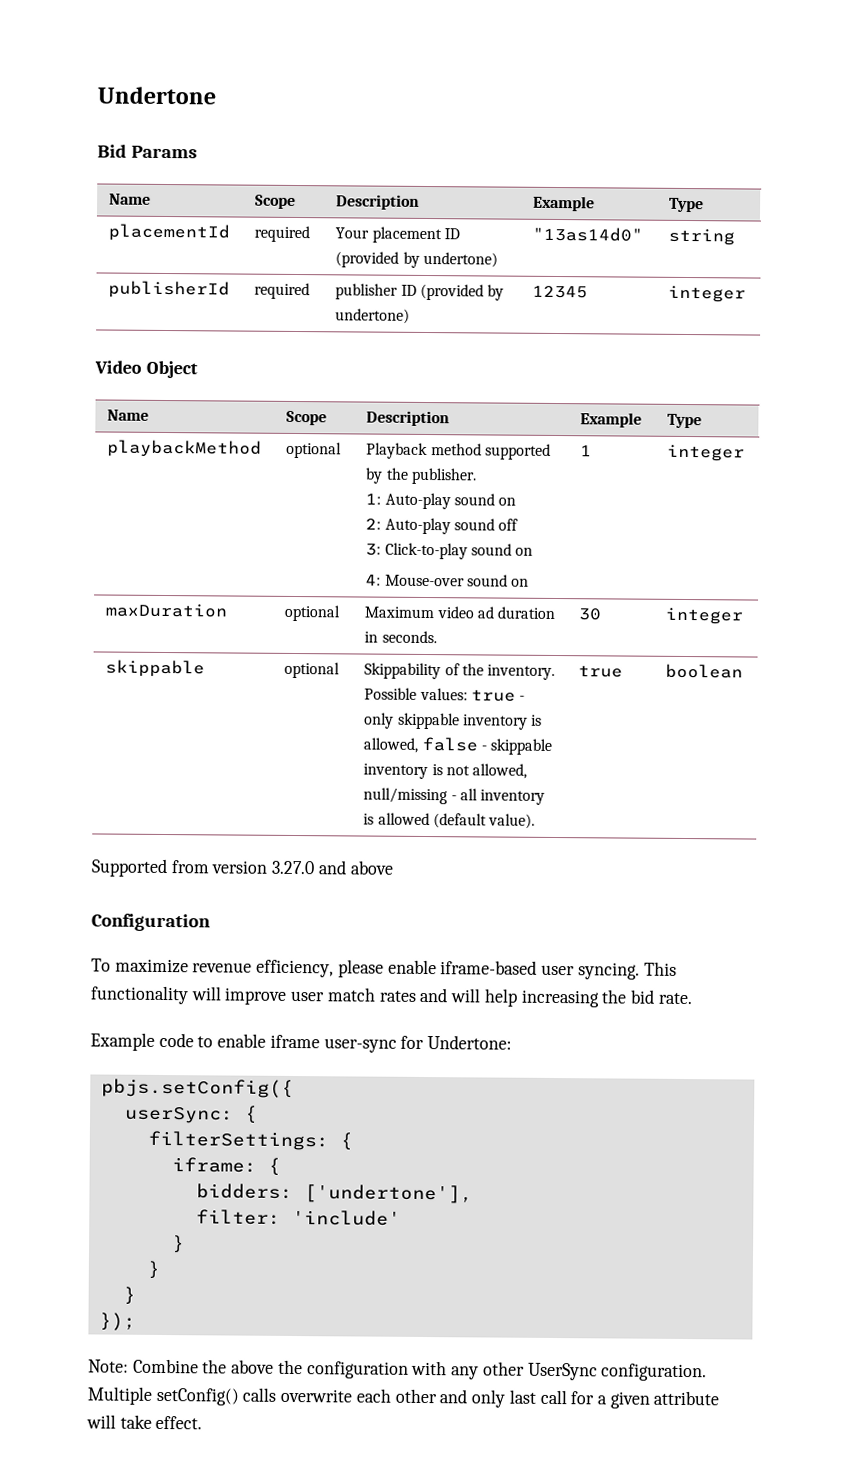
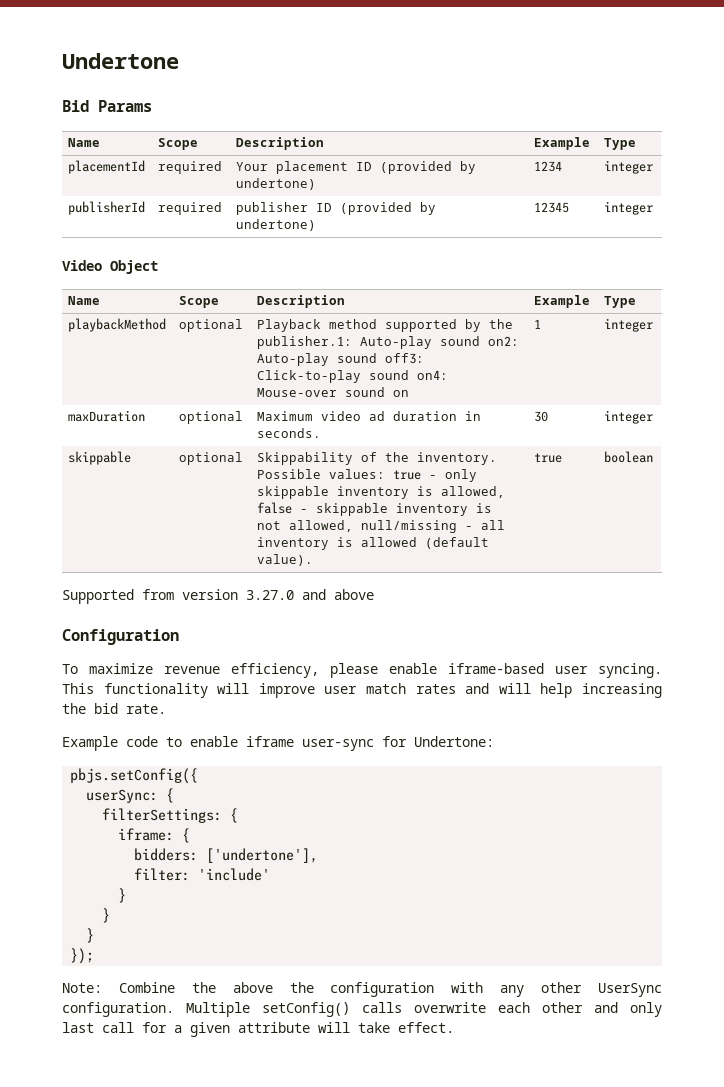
- placementId | required | Your placement ID (provided by undertone) | "13as14d0" | string
+ placementId | required | Your placement ID (provided by undertone) | 1234 | integer
- playbackMethod | optional | Playback method supported by the publisher.
- 1: Auto-play sound on
- 2: Auto-play sound off
- 3: Click-to-play sound on
- 4: Mouse-over sound on | 1 | integer
+ playbackMethod | optional | Playback method supported by the publisher.1: Auto-play sound on2: Auto-play sound off3: Click-to-play sound on4: Mouse-over sound on | 1 | integer

